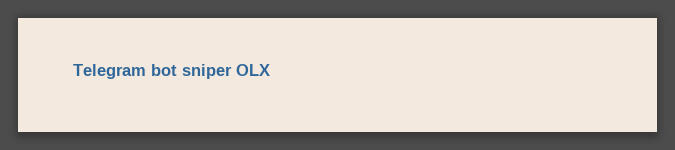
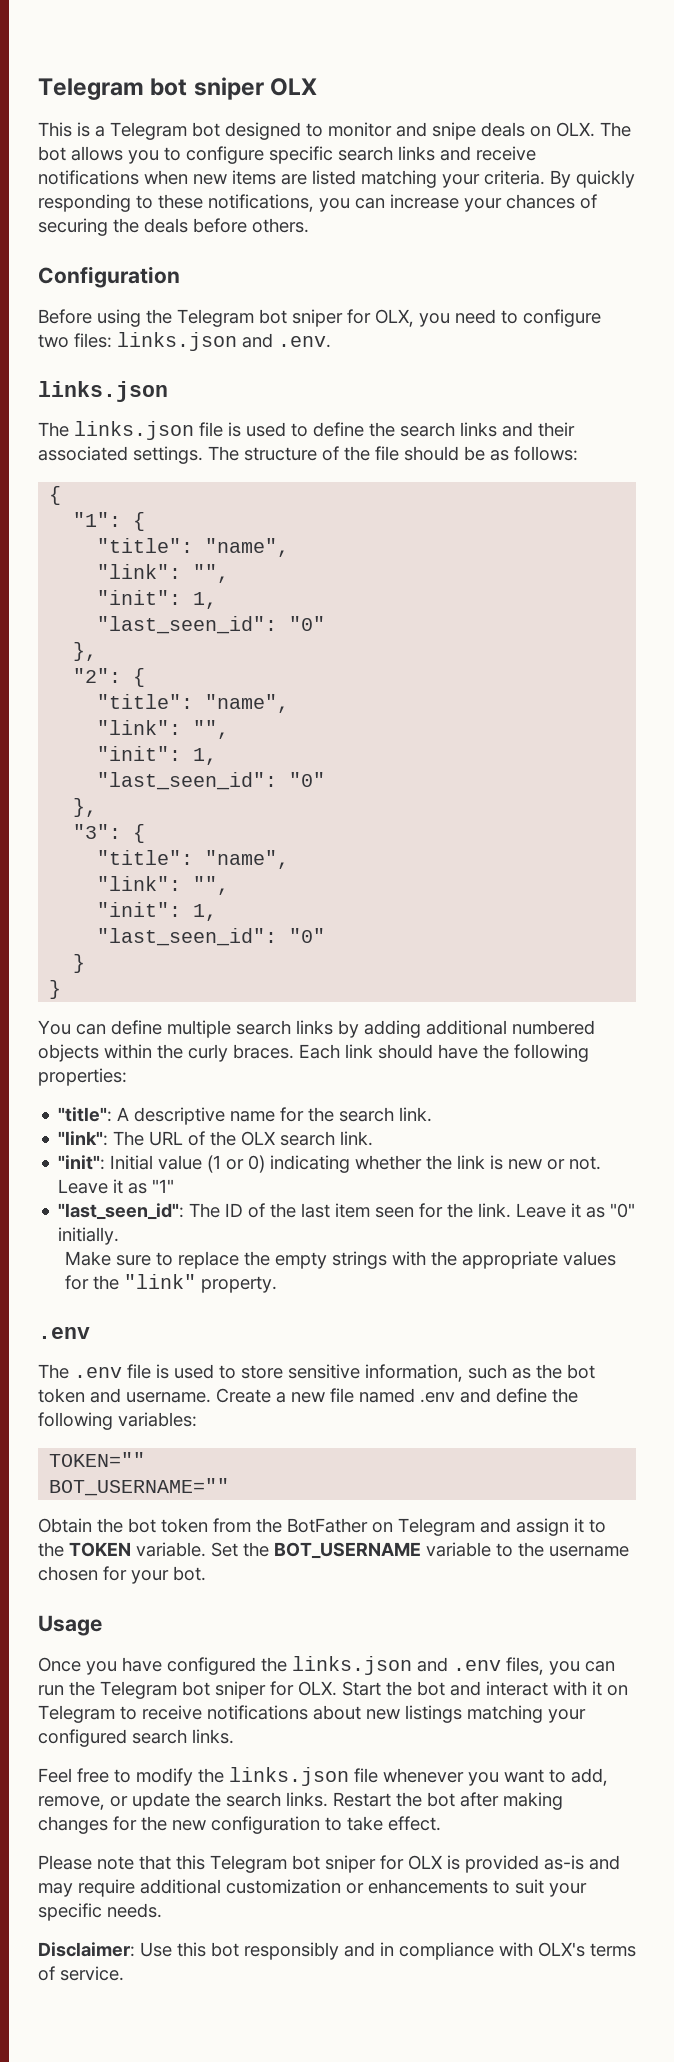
+ This is a Telegram bot designed to monitor and snipe deals on OLX. The bot allows you to configure specific search links and receive notifications when new items are listed matching your criteria. By quickly responding to these notifications, you can increase your chances of securing the deals before others.
+ Configuration
+ Before using the Telegram bot sniper for OLX, you need to configure two files: links.json and .env.
+ links.json
+ The links.json file is used to define the search links and their associated settings. The structure of the file should be as follows:
+ {
+ "1": {
+ "title": "name",
+ "link": "",
+ "init": 1,
+ "last_seen_id": "0"
+ },
+ "2": {
+ "title": "name",
+ "link": "",
+ "init": 1,
+ "last_seen_id": "0"
+ },
+ "3": {
+ "title": "name",
+ "link": "",
+ "init": 1,
+ "last_seen_id": "0"
+ }
+ }
+ You can define multiple search links by adding additional numbered objects within the curly braces. Each link should have the following properties:
+ "title": A descriptive name for the search link.
+ "link": The URL of the OLX search link.
+ "init": Initial value (1 or 0) indicating whether the link is new or not. Leave it as "1"
+ "last_seen_id": The ID of the last item seen for the link. Leave it as "0" initially.
+ Make sure to replace the empty strings with the appropriate values for the "link" property.
+ .env
+ The .env file is used to store sensitive information, such as the bot token and username. Create a new file named .env and define the following variables:
+ TOKEN=""
+ BOT_USERNAME=""
+ Obtain the bot token from the BotFather on Telegram and assign it to the TOKEN variable. Set the BOT_USERNAME variable to the username chosen for your bot.
+ Usage
+ Once you have configured the links.json and .env files, you can run the Telegram bot sniper for OLX. Start the bot and interact with it on Telegram to receive notifications about new listings matching your configured search links.
+ Feel free to modify the links.json file whenever you want to add, remove, or update the search links. Restart the bot after making changes for the new configuration to take effect.
+ Please note that this Telegram bot sniper for OLX is provided as-is and may require additional customization or enhancements to suit your specific needs.
+ Disclaimer: Use this bot responsibly and in compliance with OLX's terms of service.

